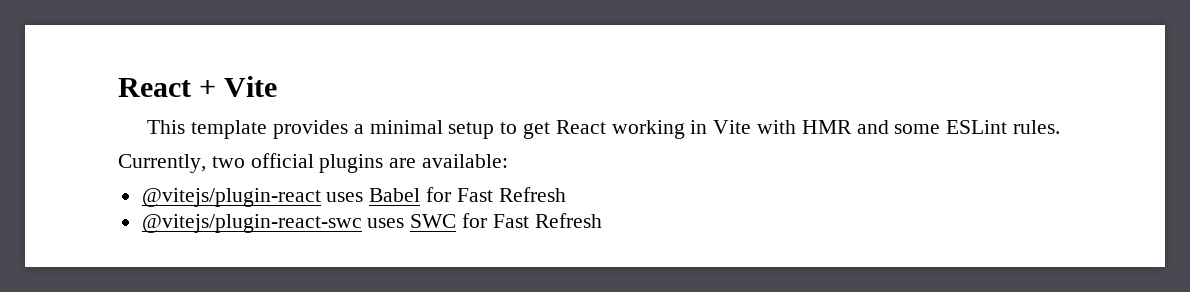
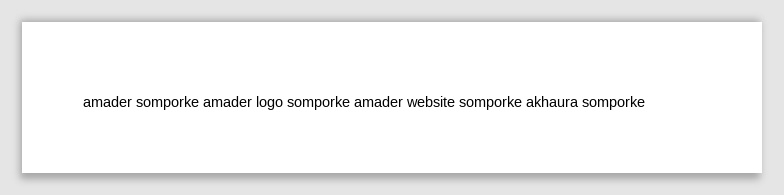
- React + Vite
- This template provides a minimal setup to get React working in Vite with HMR and some ESLint rules.
- Currently, two official plugins are available:
- @vitejs/plugin-react uses Babel for Fast Refresh
- @vitejs/plugin-react-swc uses SWC for Fast Refresh
+ amader somporke amader logo somporke amader website somporke akhaura somporke

